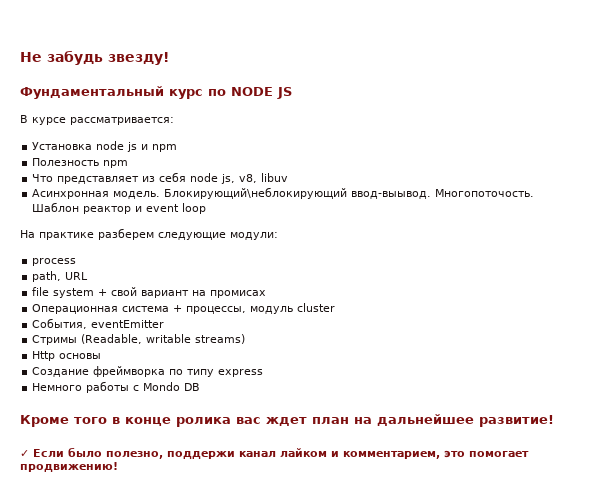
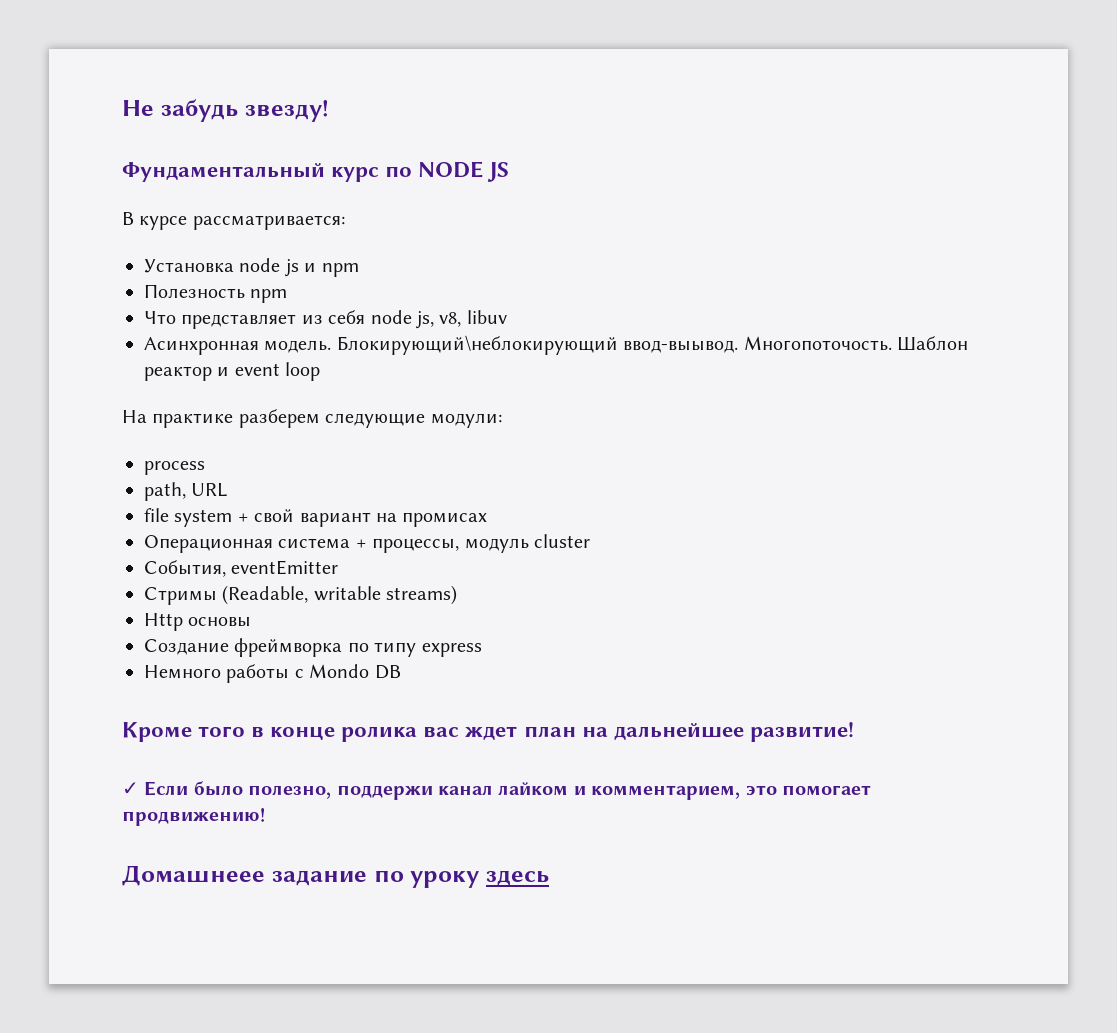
+ Домашнеее задание по уроку здесь

